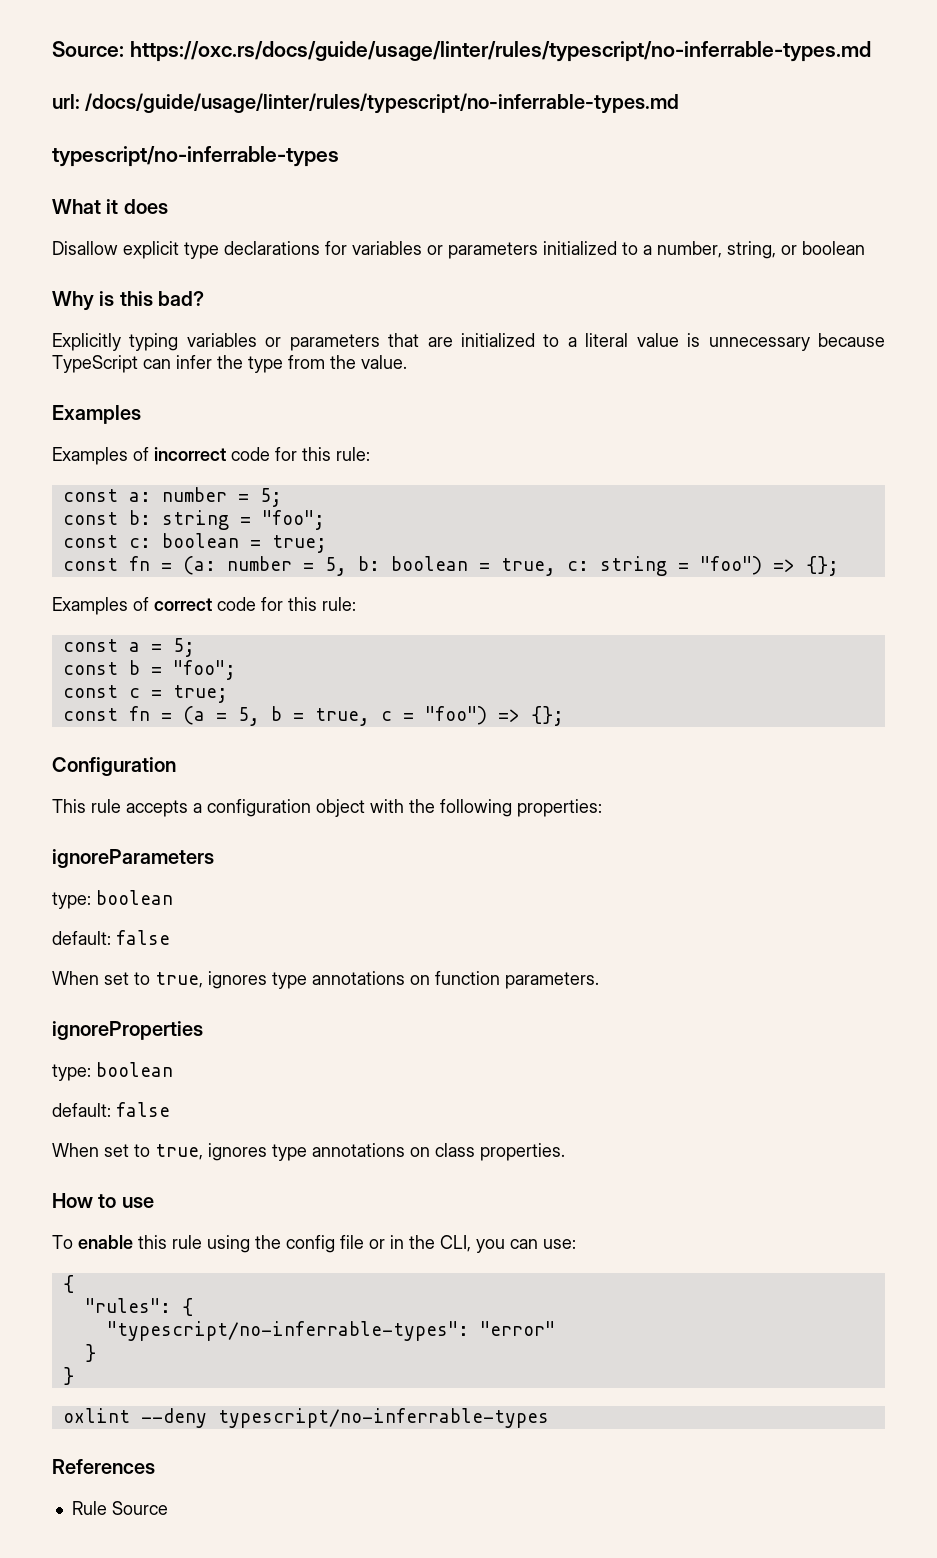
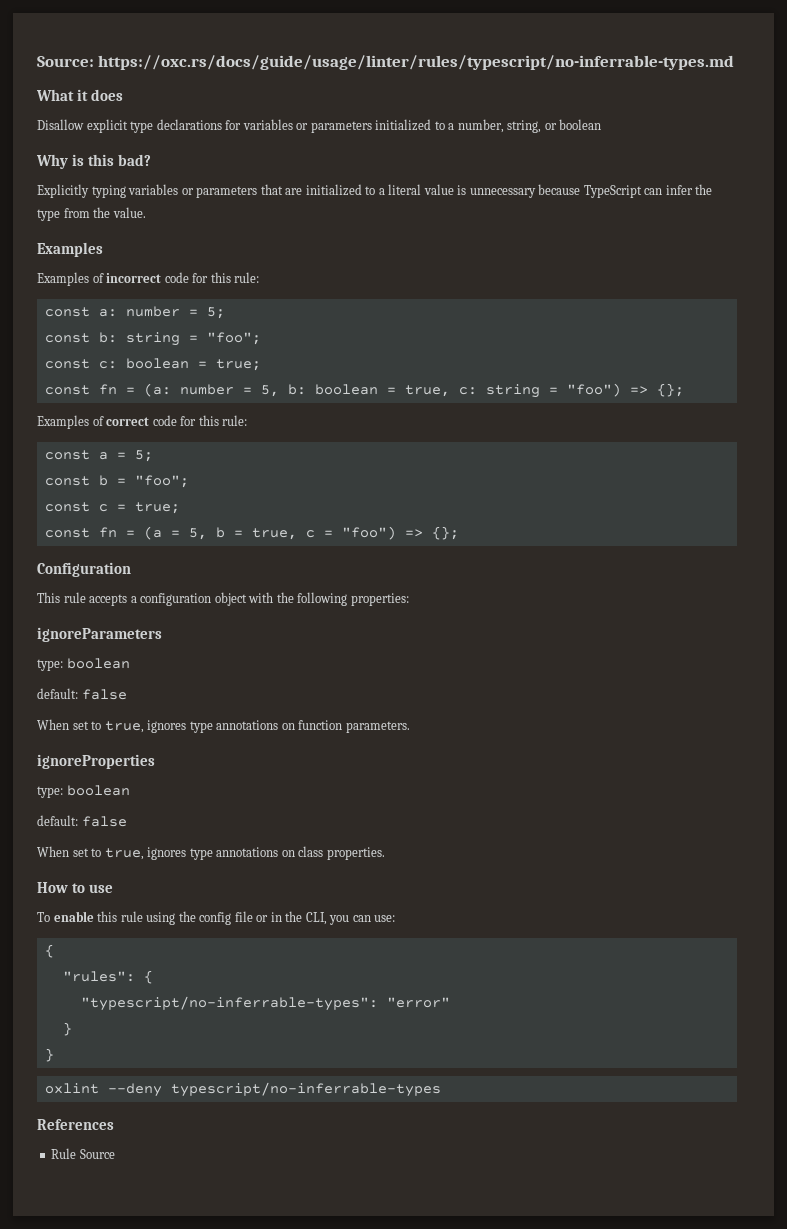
- url: /docs/guide/usage/linter/rules/typescript/no-inferrable-types.md
- typescript/no-inferrable-types

